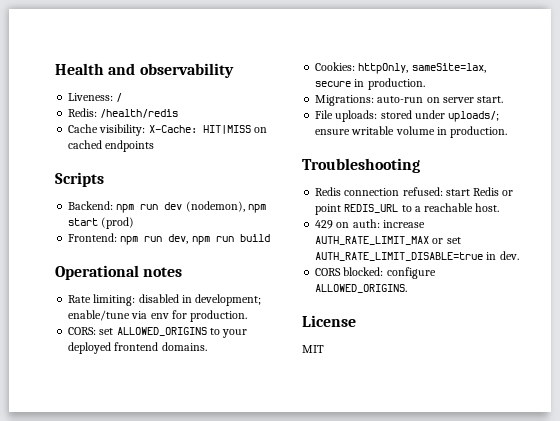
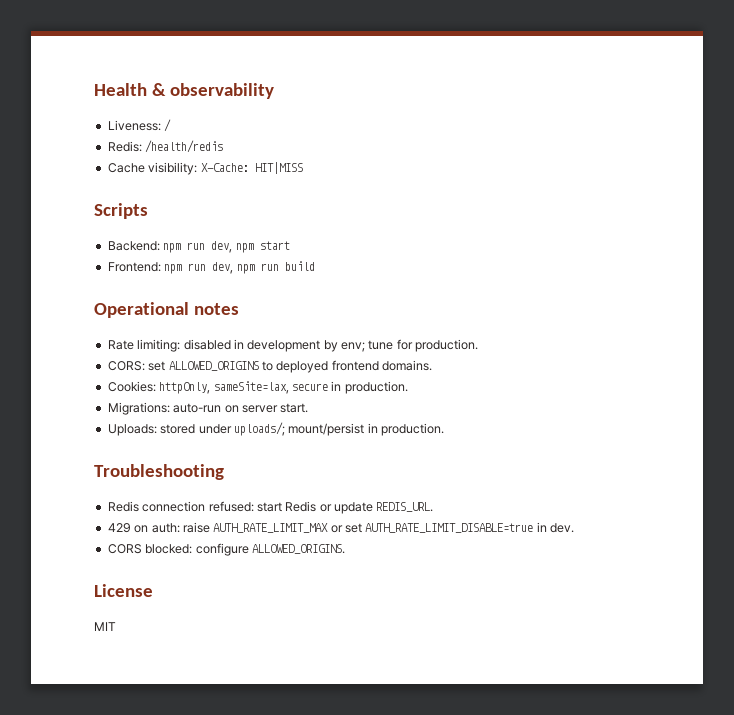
- Health and observability
+ Health & observability
- Cache visibility: X-Cache: HIT|MISS on cached endpoints
+ Cache visibility: X-Cache: HIT|MISS
- Backend: npm run dev (nodemon), npm start (prod)
+ Backend: npm run dev, npm start
- Rate limiting: disabled in development; enable/tune via env for production.
+ Rate limiting: disabled in development by env; tune for production.
- CORS: set ALLOWED_ORIGINS to your deployed frontend domains.
+ CORS: set ALLOWED_ORIGINS to deployed frontend domains.
- File uploads: stored under uploads/; ensure writable volume in production.
+ Uploads: stored under uploads/; mount/persist in production.
- Redis connection refused: start Redis or point REDIS_URL to a reachable host.
+ Redis connection refused: start Redis or update REDIS_URL.
- 429 on auth: increase AUTH_RATE_LIMIT_MAX or set AUTH_RATE_LIMIT_DISABLE=true in dev.
+ 429 on auth: raise AUTH_RATE_LIMIT_MAX or set AUTH_RATE_LIMIT_DISABLE=true in dev.

